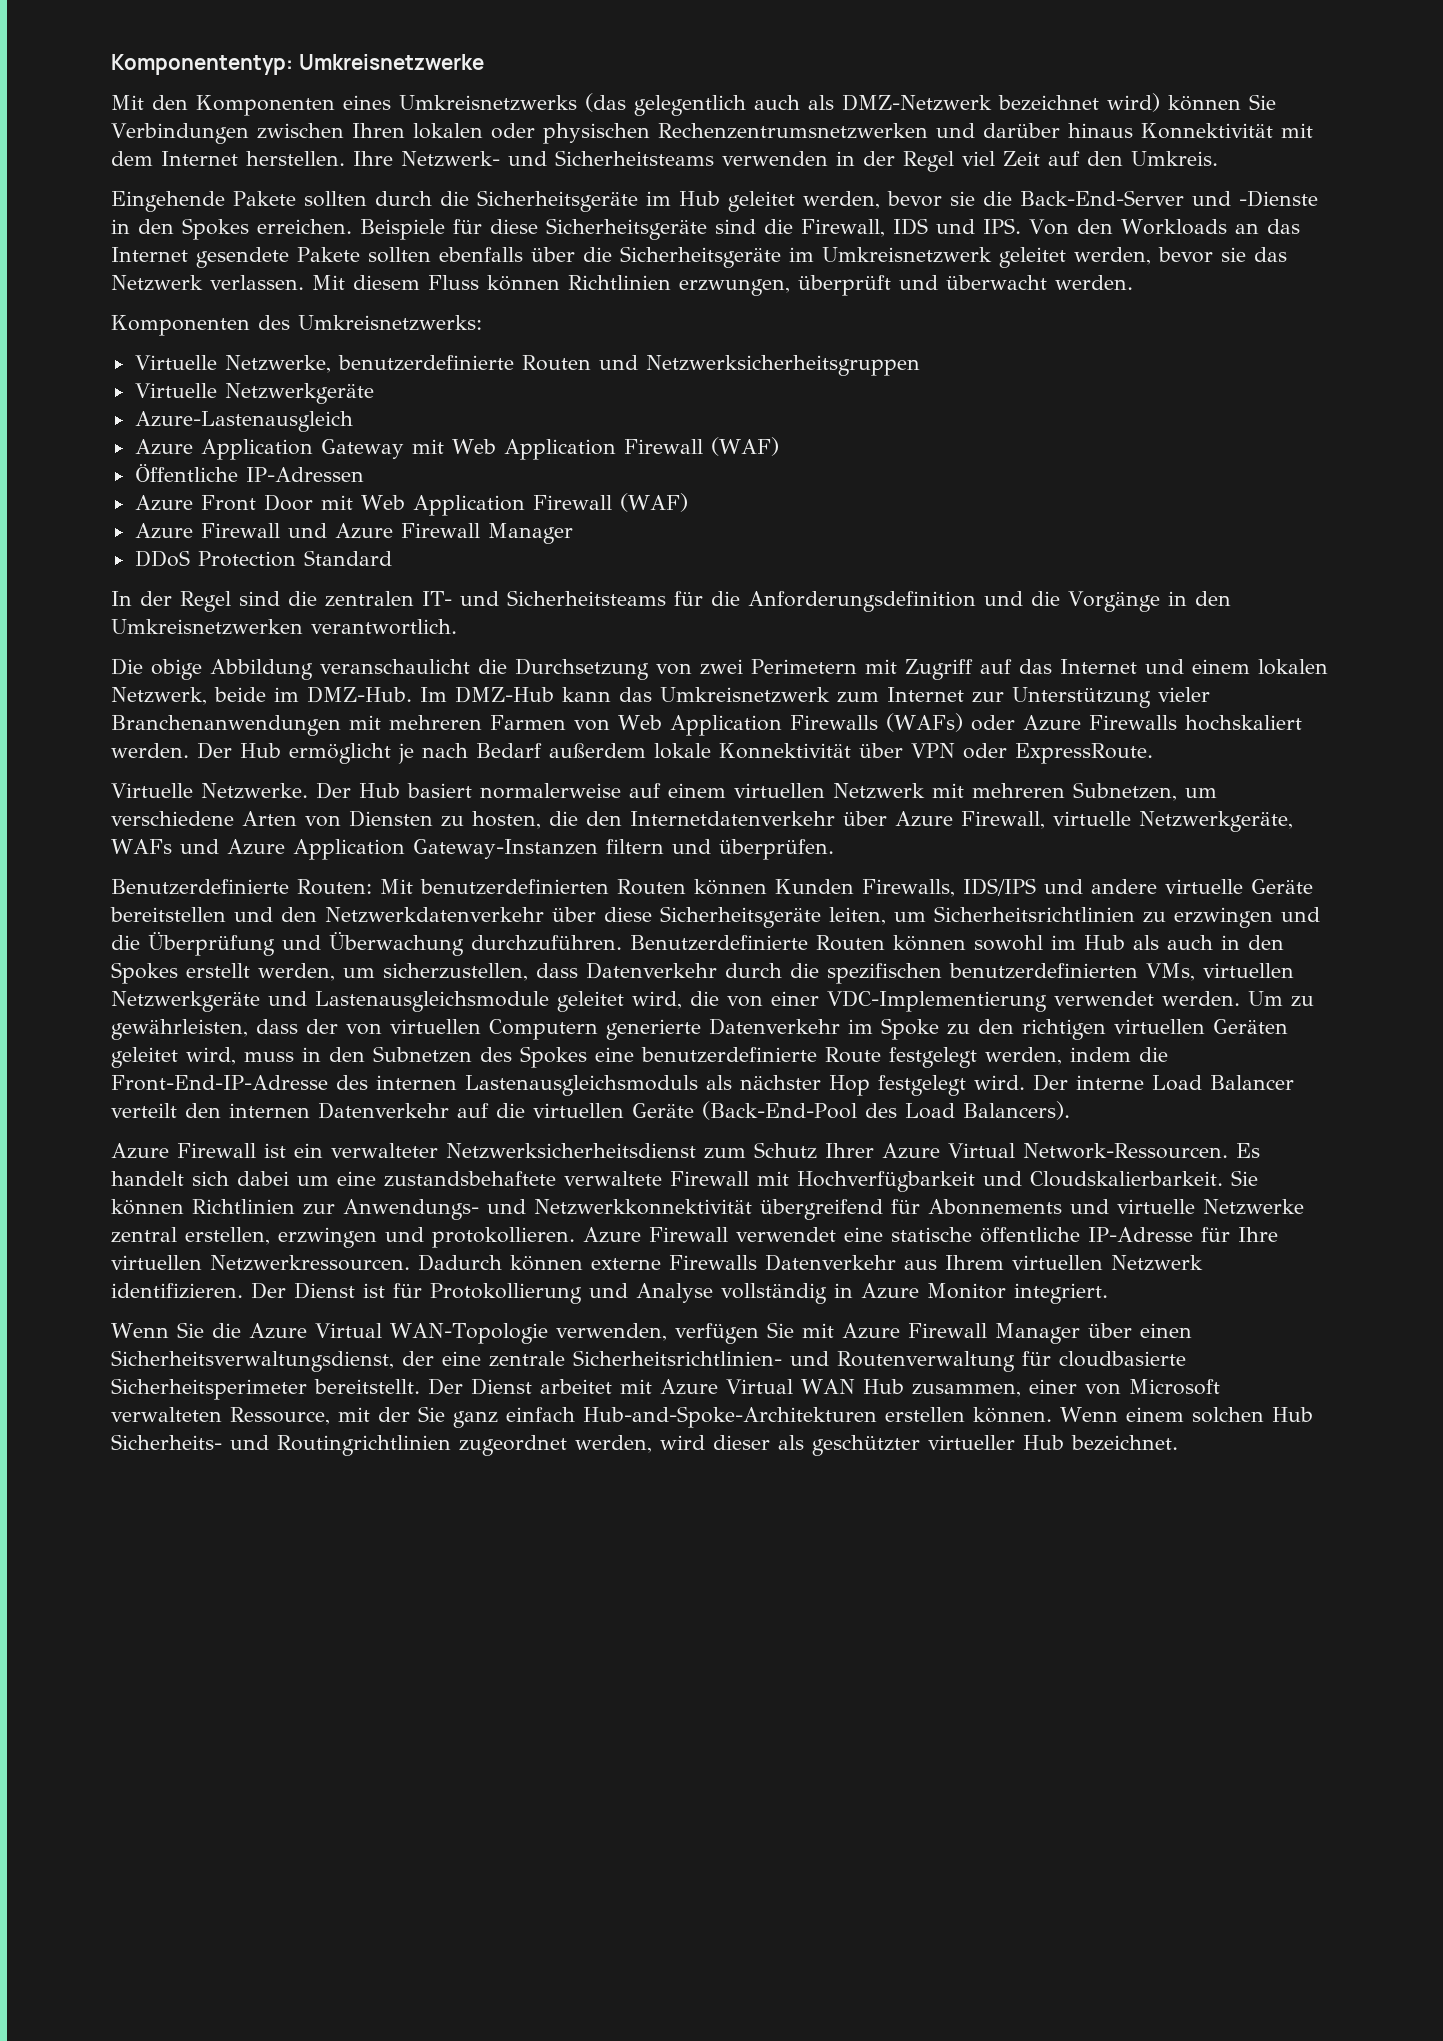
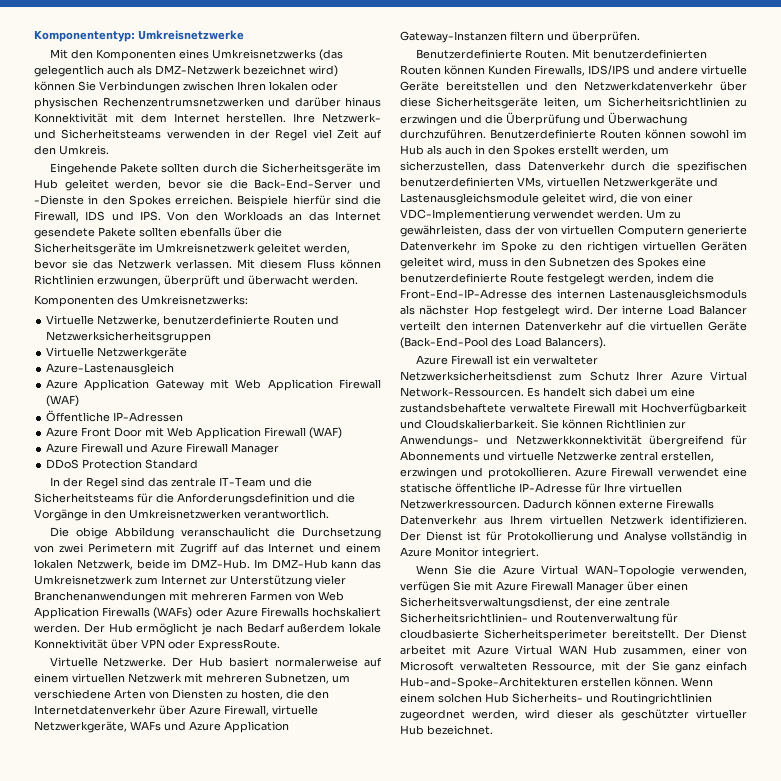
- Beispiele für diese Sicherheitsgeräte sind die Firewall, IDS und IPS. Von den Workloads an das Internet gesendete Pakete sollten ebenfalls über die Sicherheitsgeräte im Umkreisnetzwerk geleitet werden, bevor sie das Netzwerk verlassen.
+ Beispiele hierfür sind die Firewall, IDS und IPS. Von den Workloads an das Internet gesendete Pakete sollten ebenfalls über die Sicherheitsgeräte im Umkreisnetzwerk geleitet werden, bevor sie das Netzwerk verlassen.
- In der Regel sind die zentralen IT- und Sicherheitsteams für die Anforderungsdefinition und die Vorgänge in den Umkreisnetzwerken verantwortlich.
+ In der Regel sind das zentrale IT-Team und die Sicherheitsteams für die Anforderungsdefinition und die Vorgänge in den Umkreisnetzwerken verantwortlich.
- Benutzerdefinierte Routen: Mit benutzerdefinierten Routen können Kunden Firewalls, IDS/IPS und andere virtuelle Geräte bereitstellen und den Netzwerkdatenverkehr über diese Sicherheitsgeräte leiten, um Sicherheitsrichtlinien zu erzwingen und die Überprüfung und Überwachung durchzuführen.
+ Benutzerdefinierte Routen. Mit benutzerdefinierten Routen können Kunden Firewalls, IDS/IPS und andere virtuelle Geräte bereitstellen und den Netzwerkdatenverkehr über diese Sicherheitsgeräte leiten, um Sicherheitsrichtlinien zu erzwingen und die Überprüfung und Überwachung durchzuführen.

